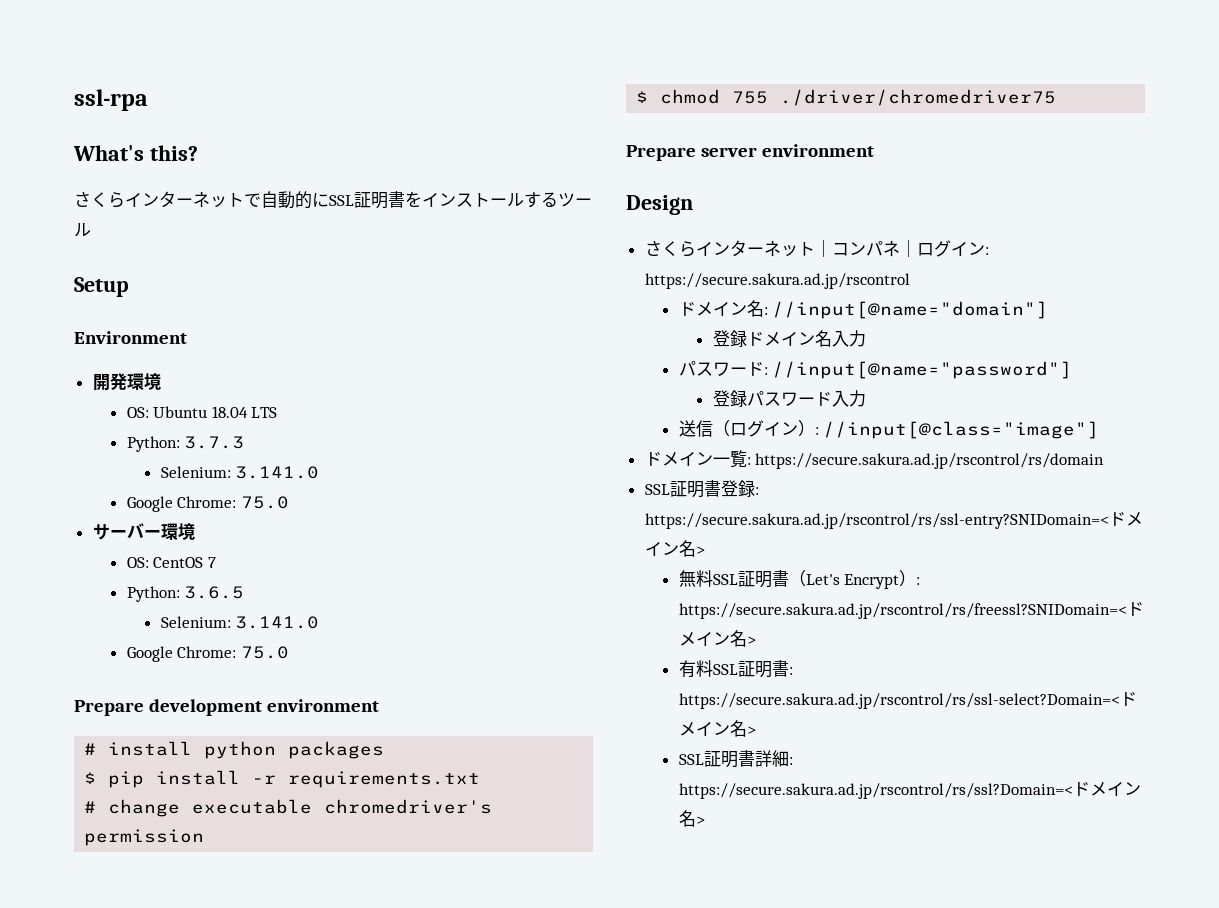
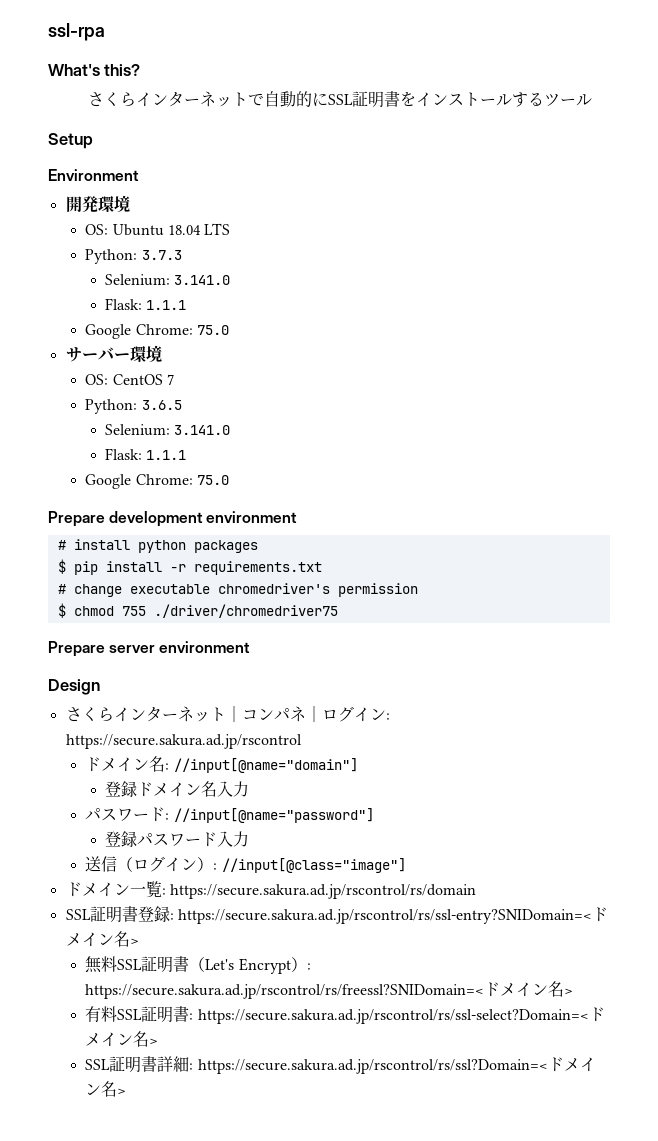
  Python: 3.7.3
  Selenium: 3.141.0
+ Flask: 1.1.1
  Python: 3.6.5
  Selenium: 3.141.0
+ Flask: 1.1.1

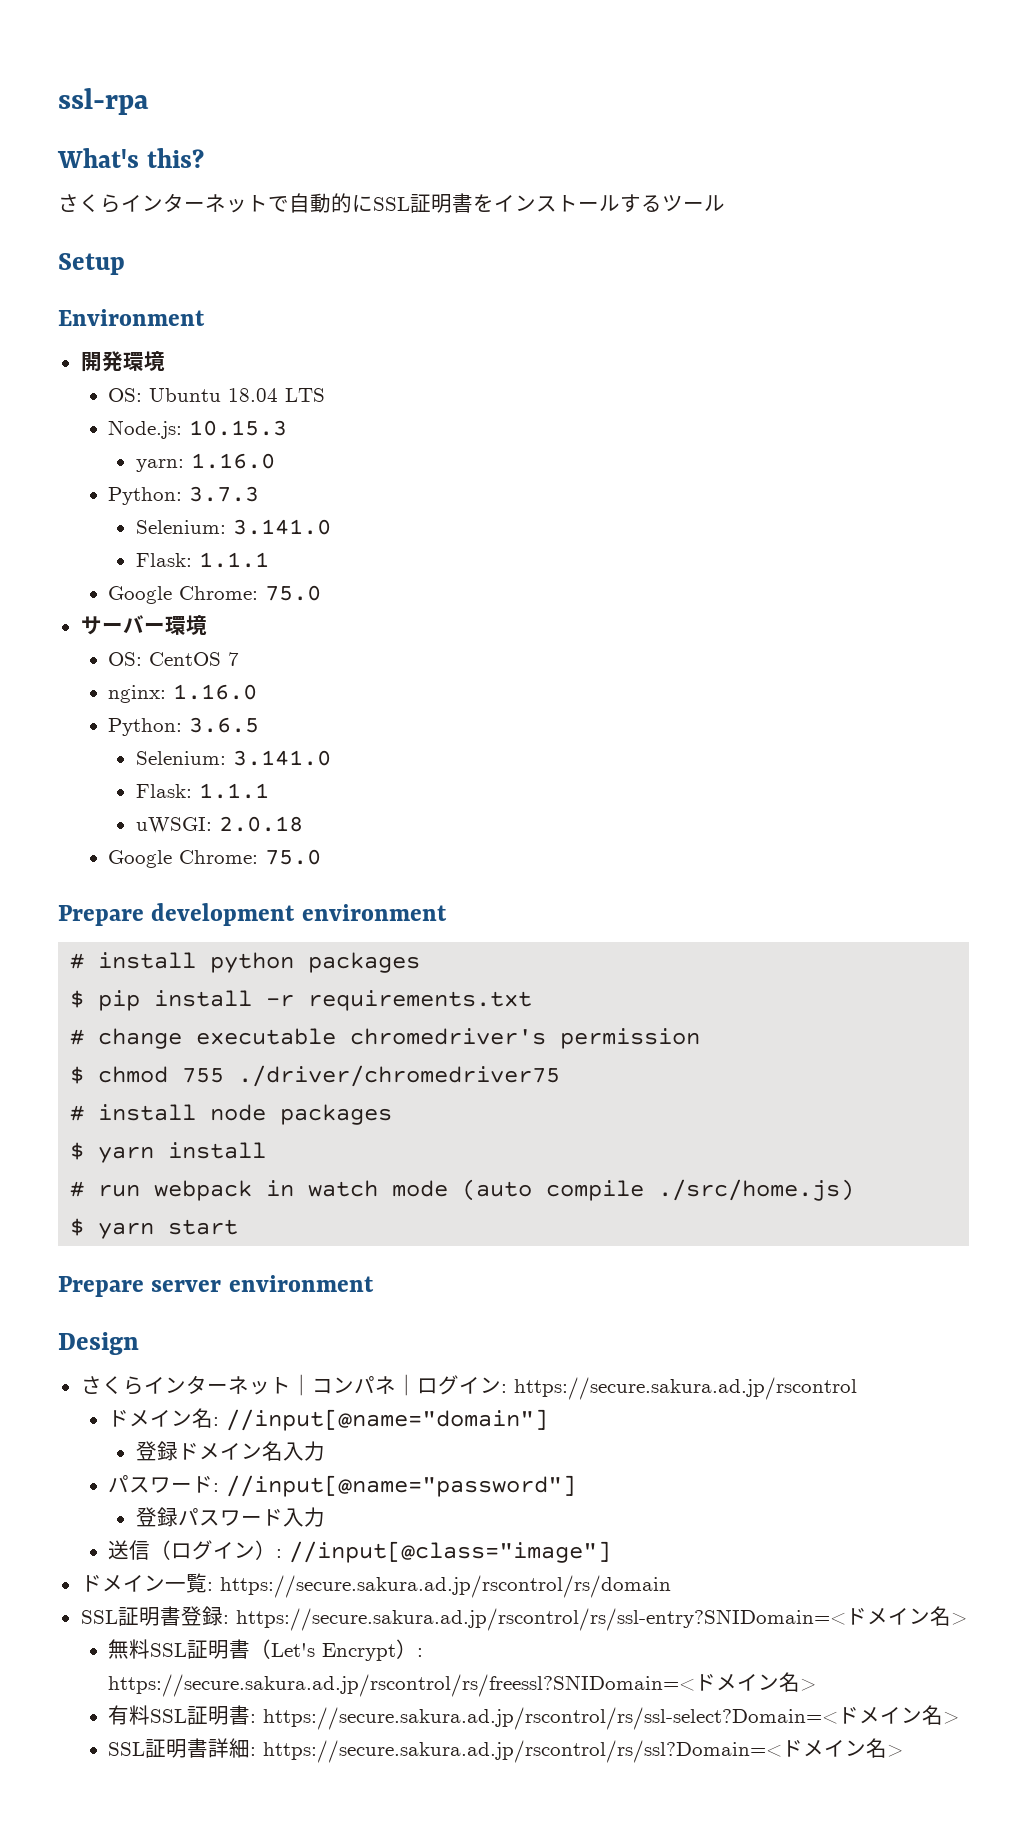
+ Node.js: 10.15.3
+ yarn: 1.16.0
+ nginx: 1.16.0
+ uWSGI: 2.0.18
+ # install node packages
+ $ yarn install
+ # run webpack in watch mode (auto compile ./src/home.js)
+ $ yarn start

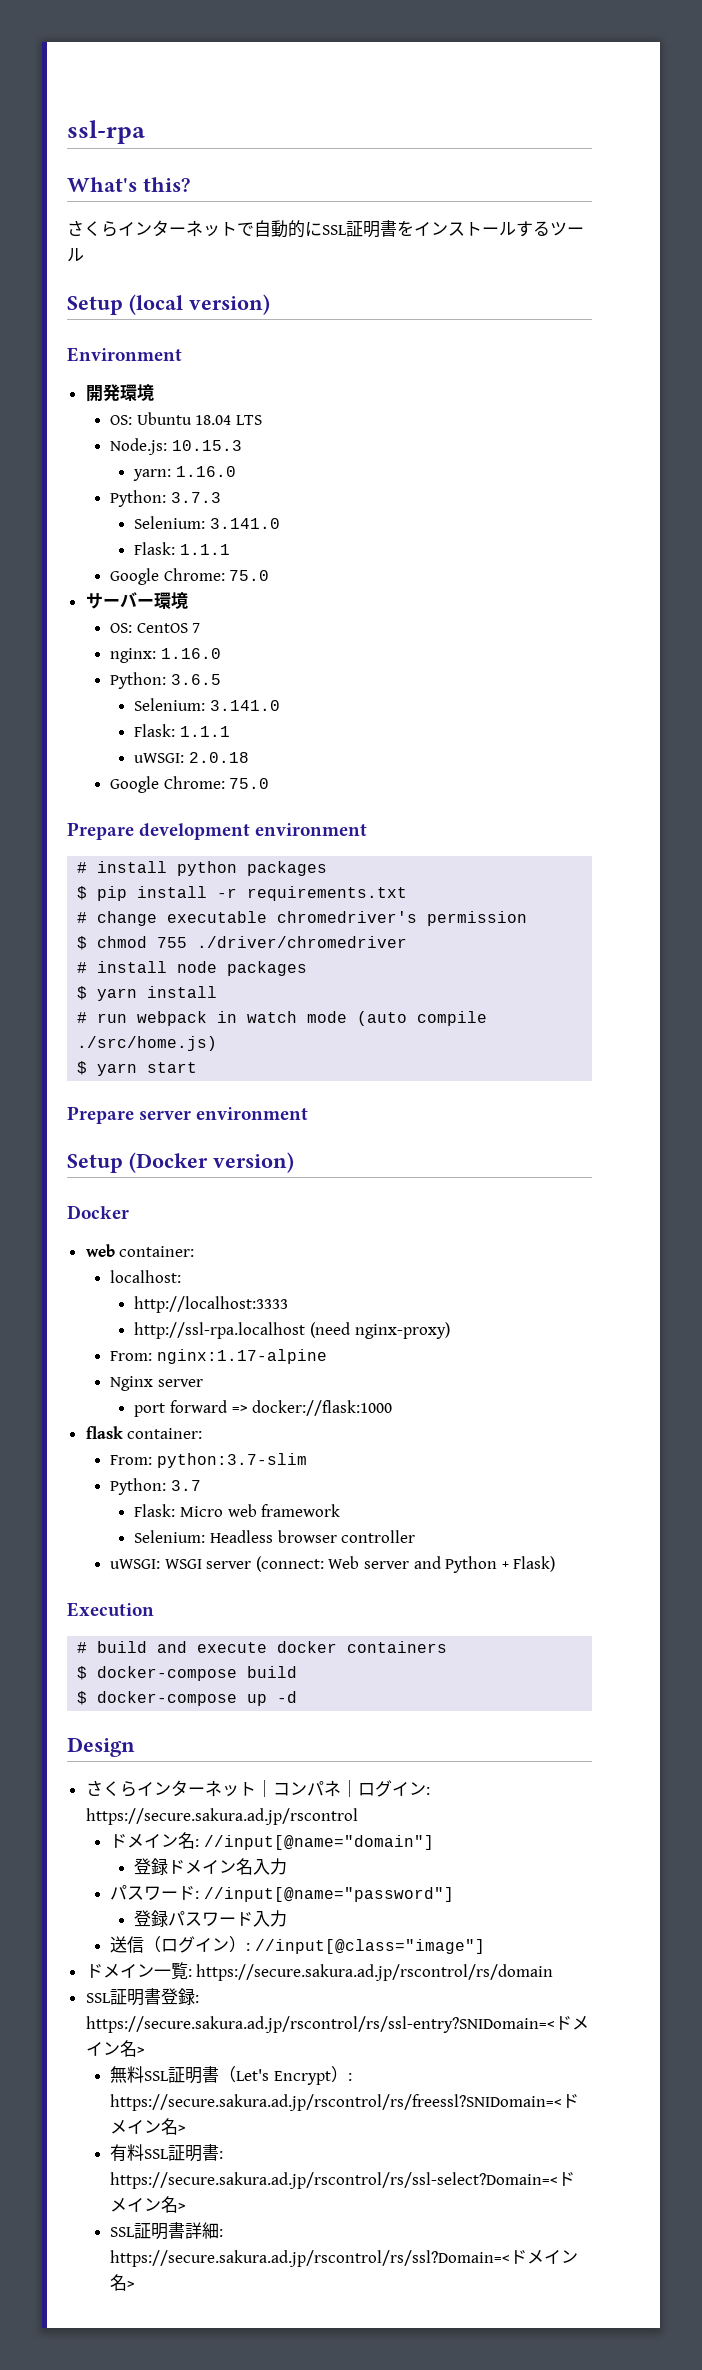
- Setup
+ Setup (local version)
- $ chmod 755 ./driver/chromedriver75
+ $ chmod 755 ./driver/chromedriver
+ Setup (Docker version)
+ Docker
+ web container:
+ localhost:
+ http://localhost:3333
+ http://ssl-rpa.localhost (need nginx-proxy)
+ From: nginx:1.17-alpine
+ Nginx server
+ port forward => docker://flask:1000
+ flask container:
+ From: python:3.7-slim
+ Python: 3.7
+ Flask: Micro web framework
+ Selenium: Headless browser controller
+ uWSGI: WSGI server (connect: Web server and Python + Flask)
+ Execution
+ # build and execute docker containers
+ $ docker-compose build
+ $ docker-compose up -d

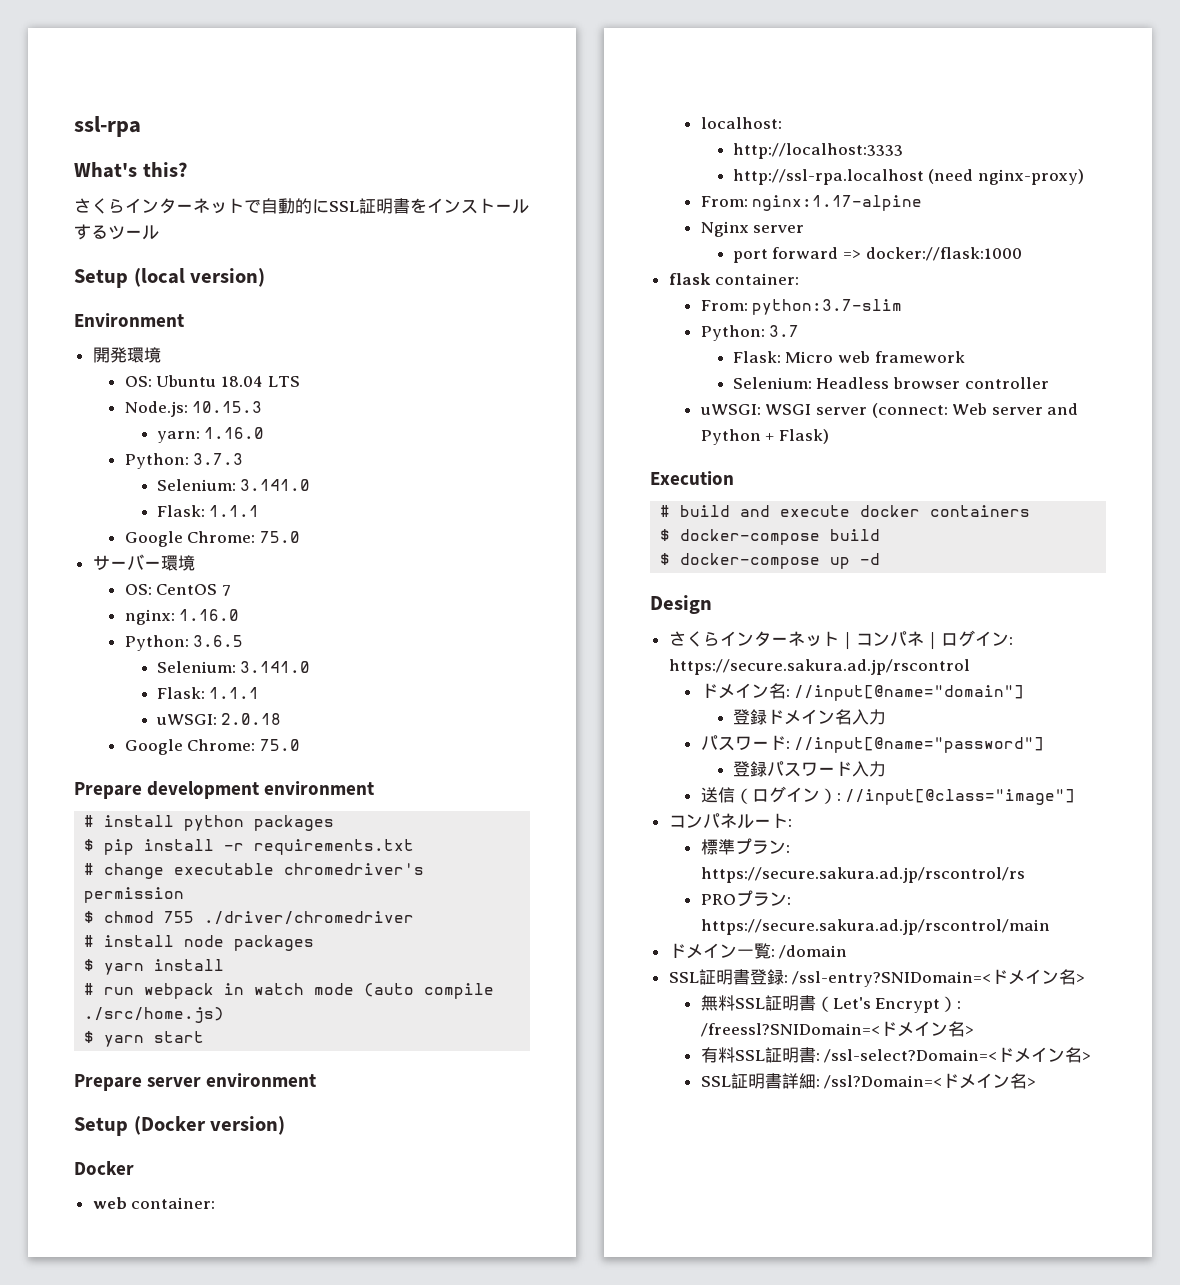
+ コンパネルート:
+ 標準プラン: https://secure.sakura.ad.jp/rscontrol/rs
+ PROプラン: https://secure.sakura.ad.jp/rscontrol/main
- ドメイン一覧: https://secure.sakura.ad.jp/rscontrol/rs/domain
+ ドメイン一覧: /domain
- SSL証明書登録: https://secure.sakura.ad.jp/rscontrol/rs/ssl-entry?SNIDomain=<ドメイン名>
+ SSL証明書登録: /ssl-entry?SNIDomain=<ドメイン名>
- 無料SSL証明書（Let's Encrypt）: https://secure.sakura.ad.jp/rscontrol/rs/freessl?SNIDomain=<ドメイン名>
+ 無料SSL証明書（Let's Encrypt）: /freessl?SNIDomain=<ドメイン名>
- 有料SSL証明書: https://secure.sakura.ad.jp/rscontrol/rs/ssl-select?Domain=<ドメイン名>
+ 有料SSL証明書: /ssl-select?Domain=<ドメイン名>
- SSL証明書詳細: https://secure.sakura.ad.jp/rscontrol/rs/ssl?Domain=<ドメイン名>
+ SSL証明書詳細: /ssl?Domain=<ドメイン名>

